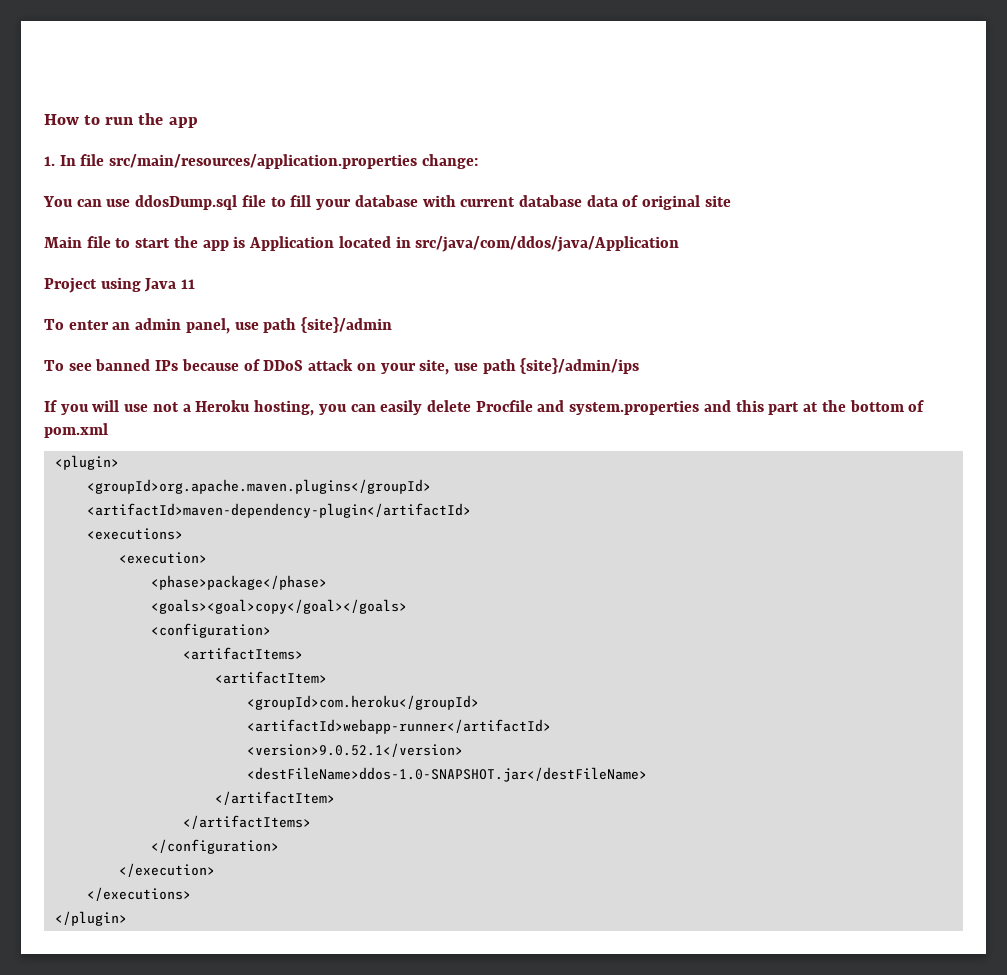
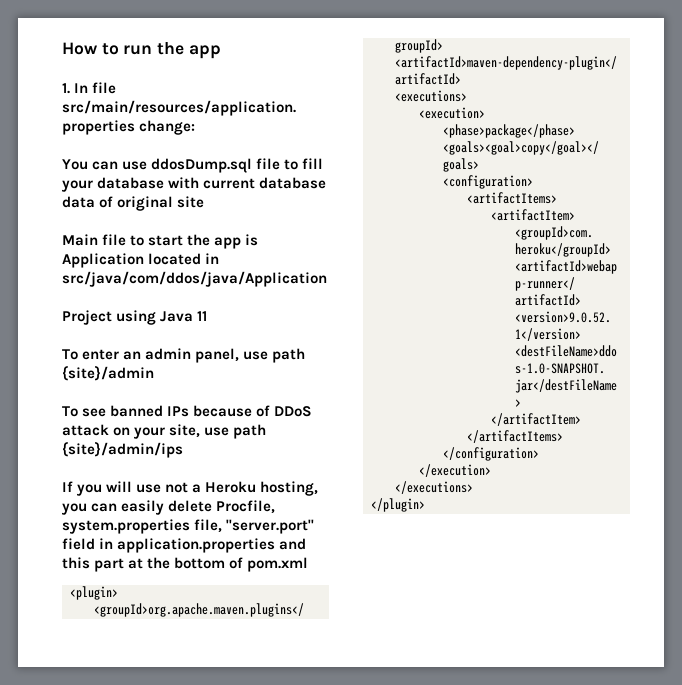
- If you will use not a Heroku hosting, you can easily delete Procfile and system.properties and this part at the bottom of pom.xml
+ If you will use not a Heroku hosting, you can easily delete Procfile, system.properties file, "server.port" field in application.properties and this part at the bottom of pom.xml

